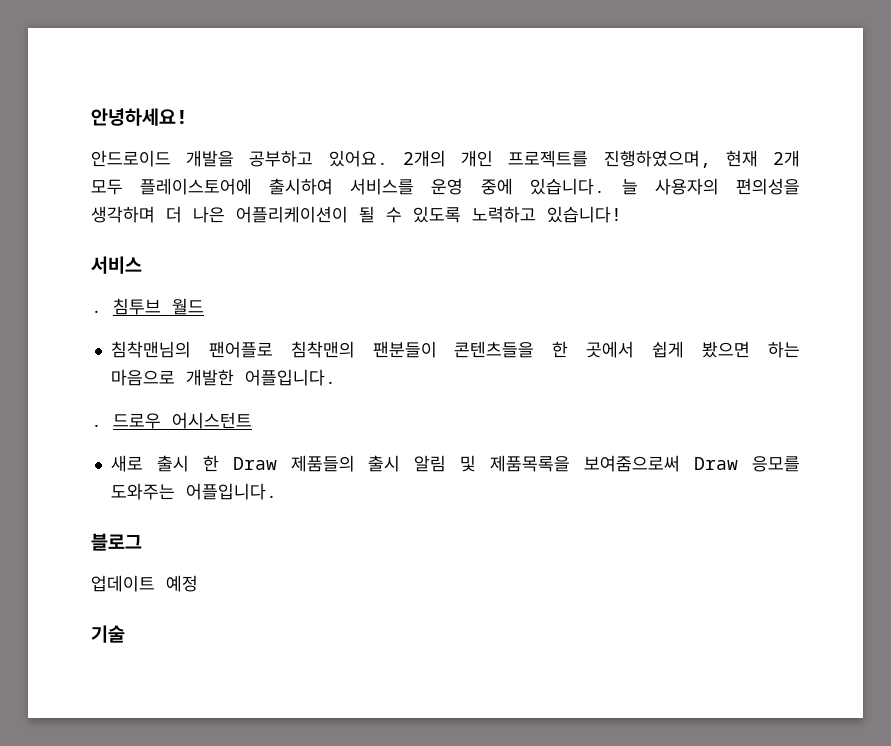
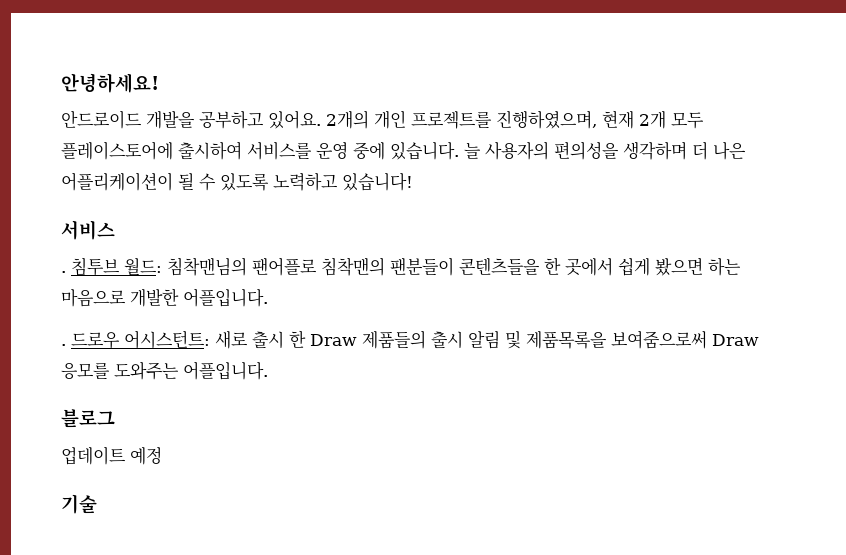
- 침투브 월드
- 침착맨님의 팬어플로 침착맨의 팬분들이 콘텐츠들을 한 곳에서 쉽게 봤으면 하는 마음으로 개발한 어플입니다.
+ 침투브 월드: 침착맨님의 팬어플로 침착맨의 팬분들이 콘텐츠들을 한 곳에서 쉽게 봤으면 하는 마음으로 개발한 어플입니다.
- 드로우 어시스턴트
- 새로 출시 한 Draw 제품들의 출시 알림 및 제품목록을 보여줌으로써 Draw 응모를 도와주는 어플입니다.
+ 드로우 어시스턴트: 새로 출시 한 Draw 제품들의 출시 알림 및 제품목록을 보여줌으로써 Draw 응모를 도와주는 어플입니다.

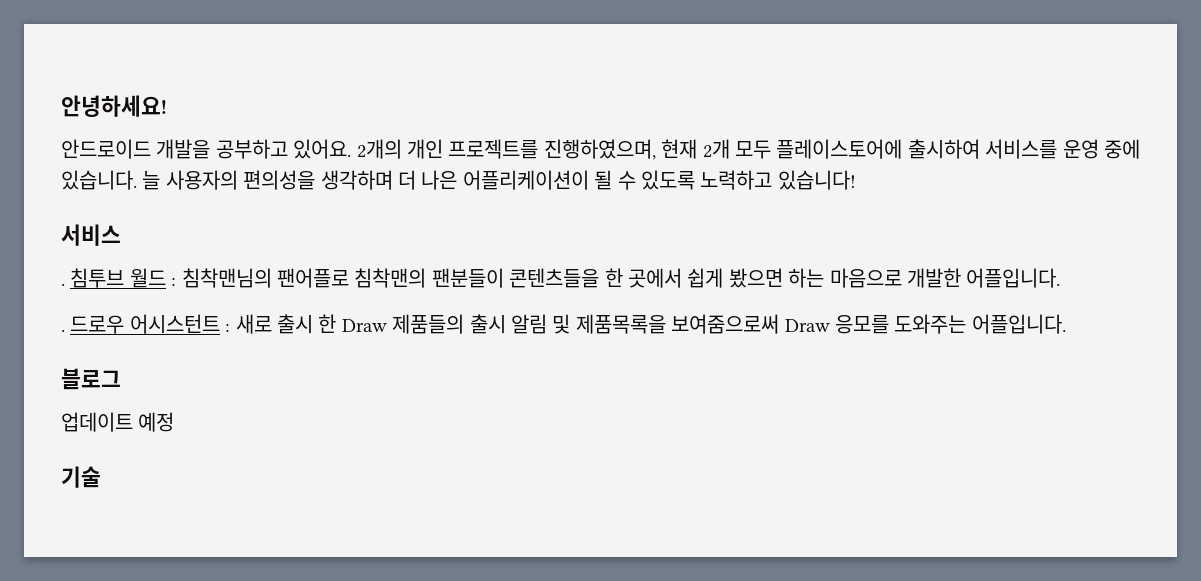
- 침투브 월드: 침착맨님의 팬어플로 침착맨의 팬분들이 콘텐츠들을 한 곳에서 쉽게 봤으면 하는 마음으로 개발한 어플입니다.
+ 침투브 월드 : 침착맨님의 팬어플로 침착맨의 팬분들이 콘텐츠들을 한 곳에서 쉽게 봤으면 하는 마음으로 개발한 어플입니다.
- 드로우 어시스턴트: 새로 출시 한 Draw 제품들의 출시 알림 및 제품목록을 보여줌으로써 Draw 응모를 도와주는 어플입니다.
+ 드로우 어시스턴트 : 새로 출시 한 Draw 제품들의 출시 알림 및 제품목록을 보여줌으로써 Draw 응모를 도와주는 어플입니다.

